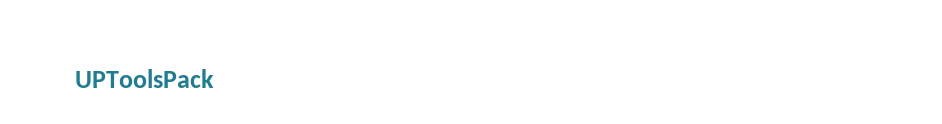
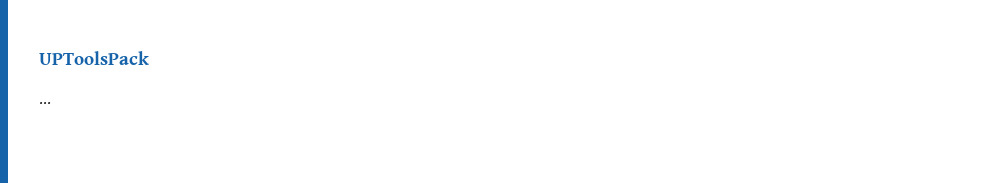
+ ...

